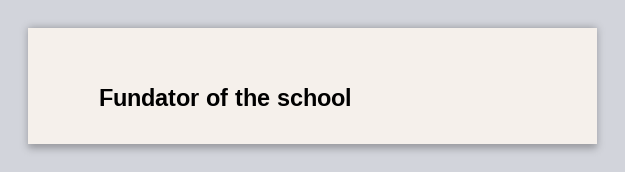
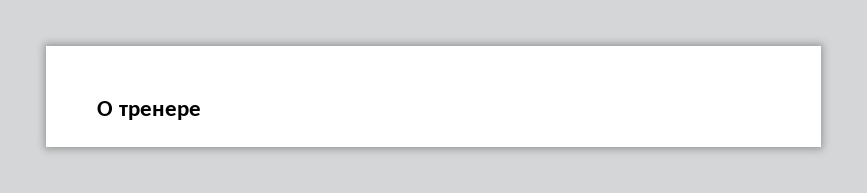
- Fundator of the school
+ О тренере

